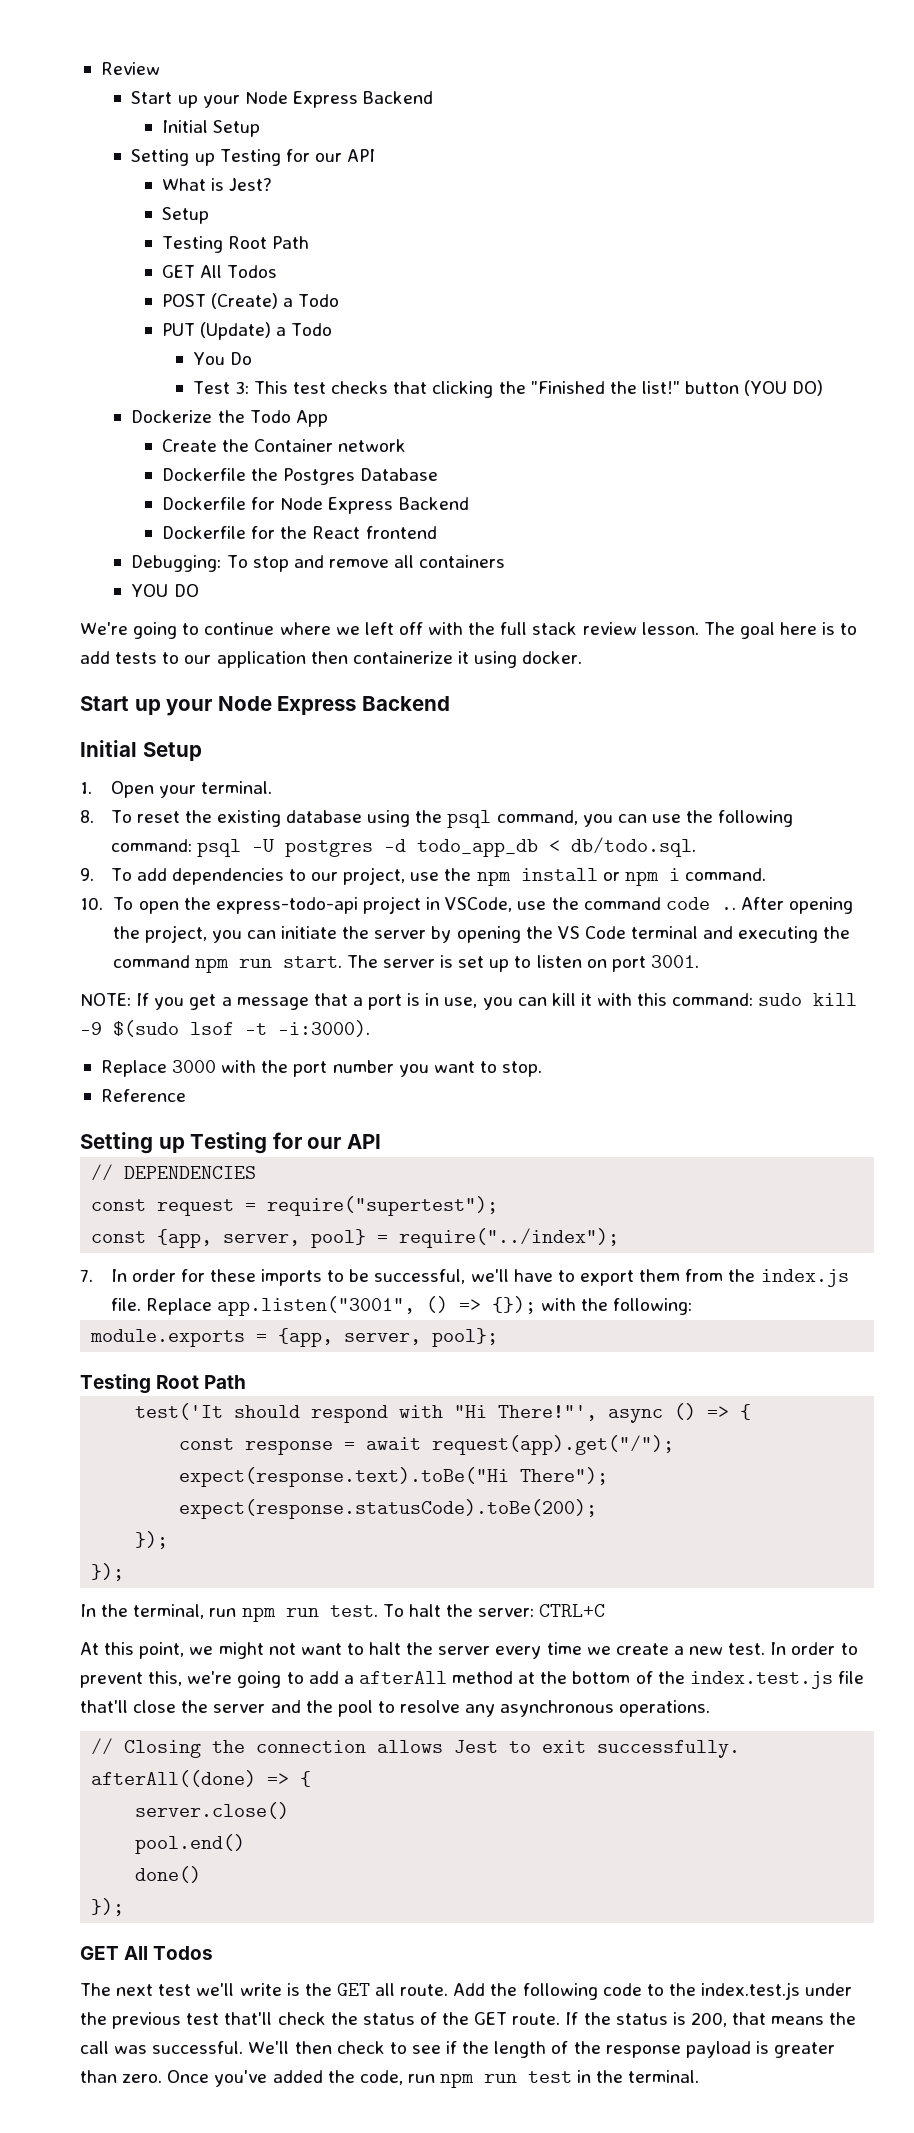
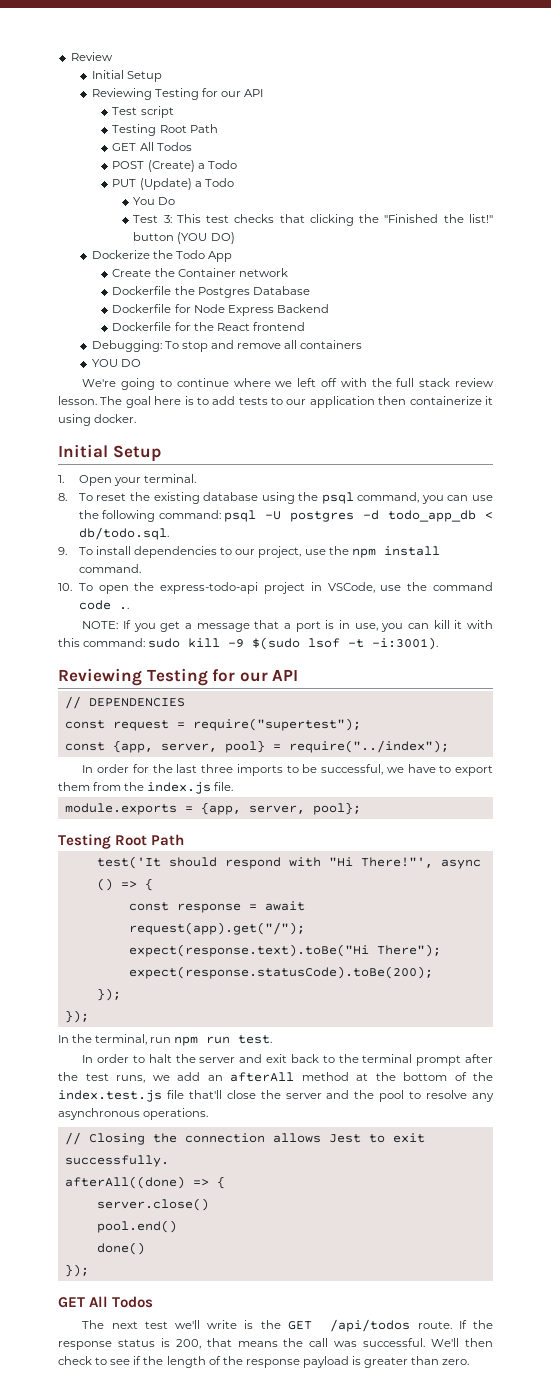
  Review
- Start up your Node Express Backend
  Initial Setup
- Setting up Testing for our API
- What is Jest?
- Setup
+ Reviewing Testing for our API
+ Test script
  The goal here is to add tests to our application then containerize it using docker.
- Start up your Node Express Backend
- 9. To add dependencies to our project, use the npm install or npm i command.
+ 9. To install dependencies to our project, use the npm install command.
- After opening the project, you can initiate the server by opening the VS Code terminal and executing the command npm run start. The server is set up to listen on port 3001.
- NOTE: If you get a message that a port is in use, you can kill it with this command: sudo kill -9 $(sudo lsof -t -i:3000).
- Replace 3000 with the port number you want to stop.
- Reference
- Setting up Testing for our API
+ NOTE: If you get a message that a port is in use, you can kill it with this command: sudo kill -9 $(sudo lsof -t -i:3001).
+ Reviewing Testing for our API
- 7. In order for these imports to be successful, we'll have to export them from the index.js file. Replace app.listen("3001", () => {}); with the following:
+ In order for the last three imports to be successful, we have to export them from the index.js file.
- In the terminal, run npm run test. To halt the server: CTRL+C
- At this point, we might not want to halt the server every time we create a new test. In order to prevent this, we're going to add a afterAll method at the bottom of the index.test.js file that'll close the server and the pool to resolve any asynchronous operations.
+ In the terminal, run npm run test.
+ In order to halt the server and exit back to the terminal prompt after the test runs, we add an afterAll method at the bottom of the index.test.js file that'll close the server and the pool to resolve any asynchronous operations.
- The next test we'll write is the GET all route. Add the following code to the index.test.js under the previous test that'll check the status of the GET route.
+ The next test we'll write is the GET /api/todos route.
- If the status is 200, that means the call was successful.
+ If the response status is 200, that means the call was successful.
- Once you've added the code, run npm run test in the terminal.

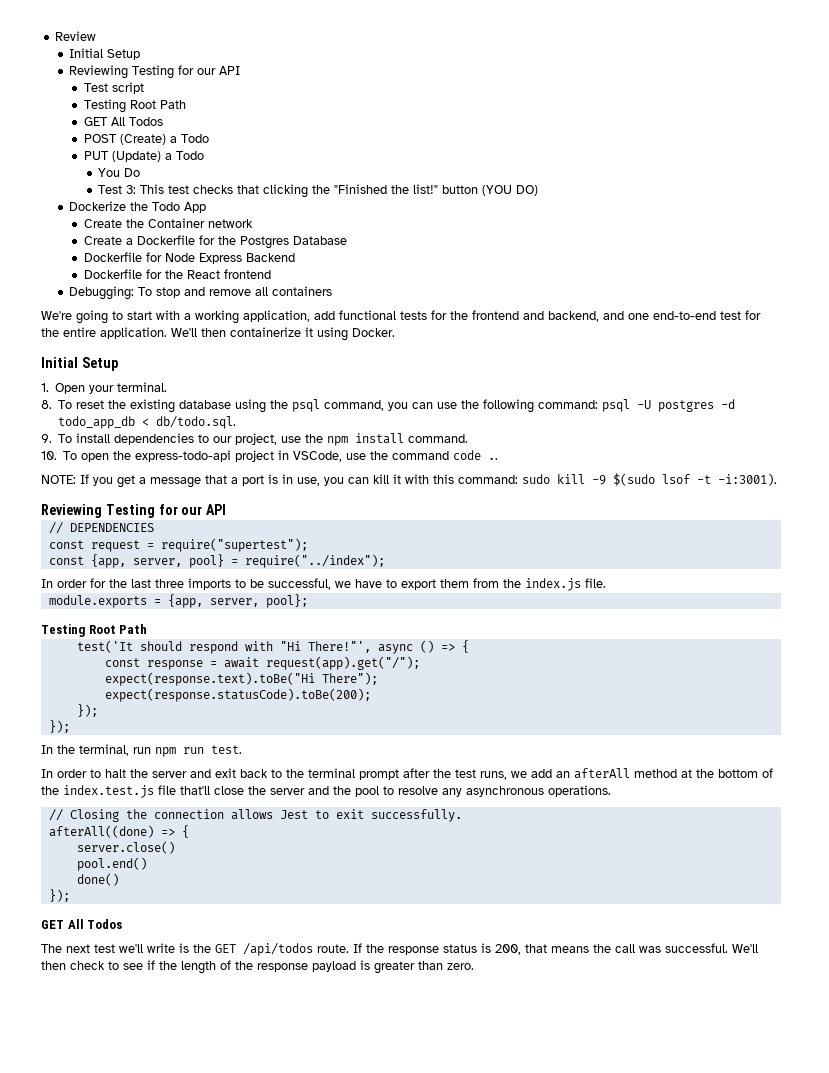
- Dockerfile the Postgres Database
+ Create a Dockerfile for the Postgres Database
- YOU DO
- We're going to continue where we left off with the full stack review lesson. The goal here is to add tests to our application then containerize it using docker.
+ We're going to start with a working application, add functional tests for the frontend and backend, and one end-to-end test for the entire application. We'll then containerize it using Docker.

